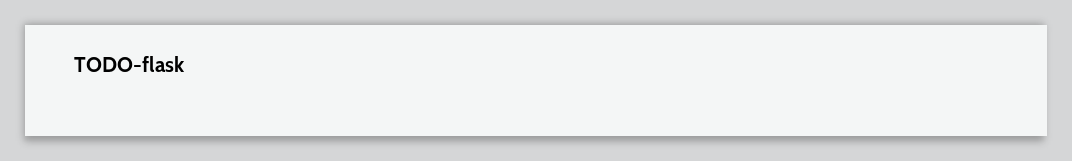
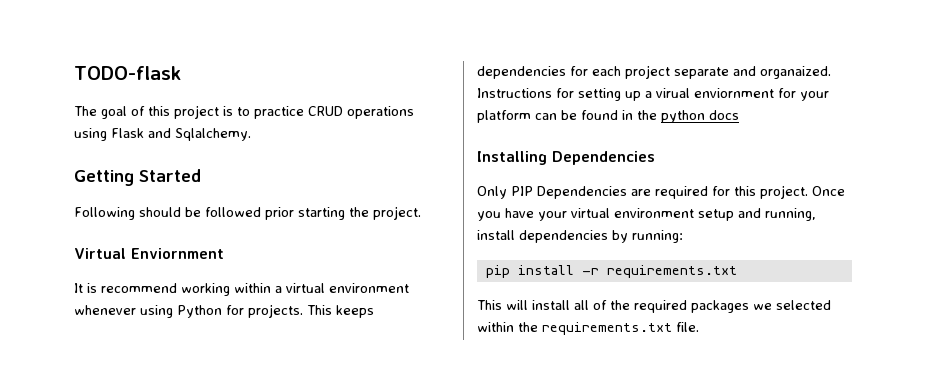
+ The goal of this project is to practice CRUD operations using Flask and Sqlalchemy.
+ Getting Started
+ Following should be followed prior starting the project.
+ Virtual Enviornment
+ It is recommend working within a virtual environment whenever using Python for projects. This keeps dependencies for each project separate and organaized. Instructions for setting up a virual enviornment for your platform can be found in the python docs
+ Installing Dependencies
+ Only PIP Dependencies are required for this project. Once you have your virtual environment setup and running, install dependencies by running:
+ pip install -r requirements.txt
+ This will install all of the required packages we selected within the requirements.txt file.

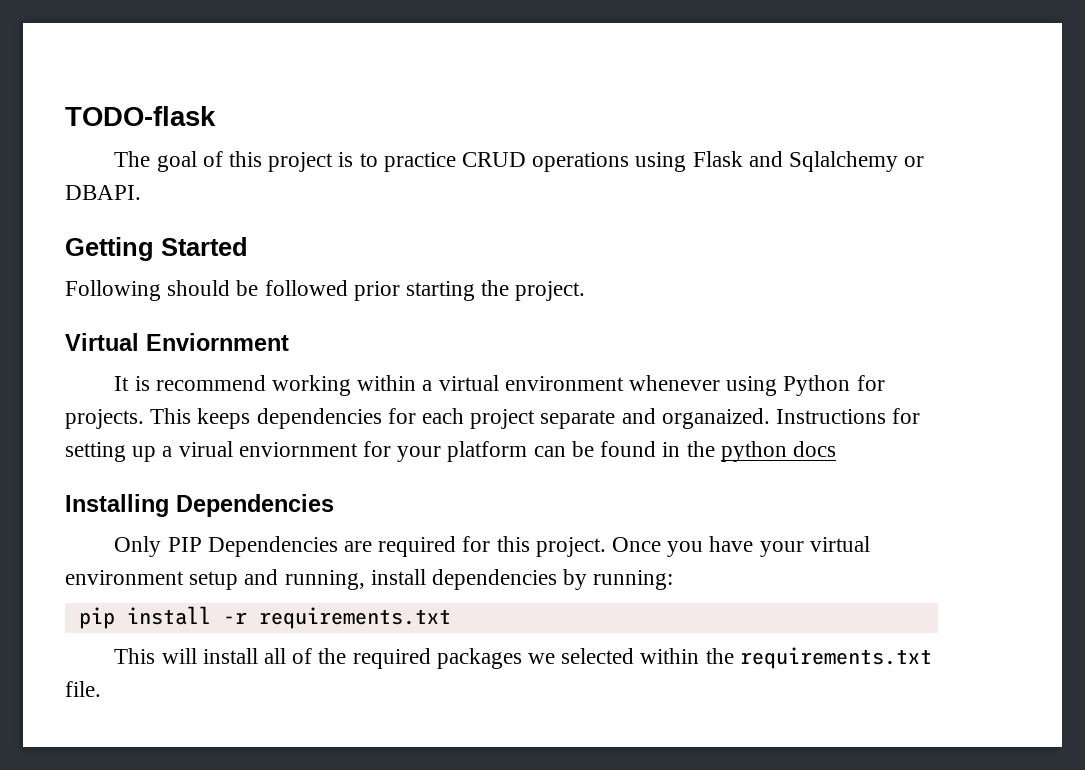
- The goal of this project is to practice CRUD operations using Flask and Sqlalchemy.
+ The goal of this project is to practice CRUD operations using Flask and Sqlalchemy or DBAPI.

